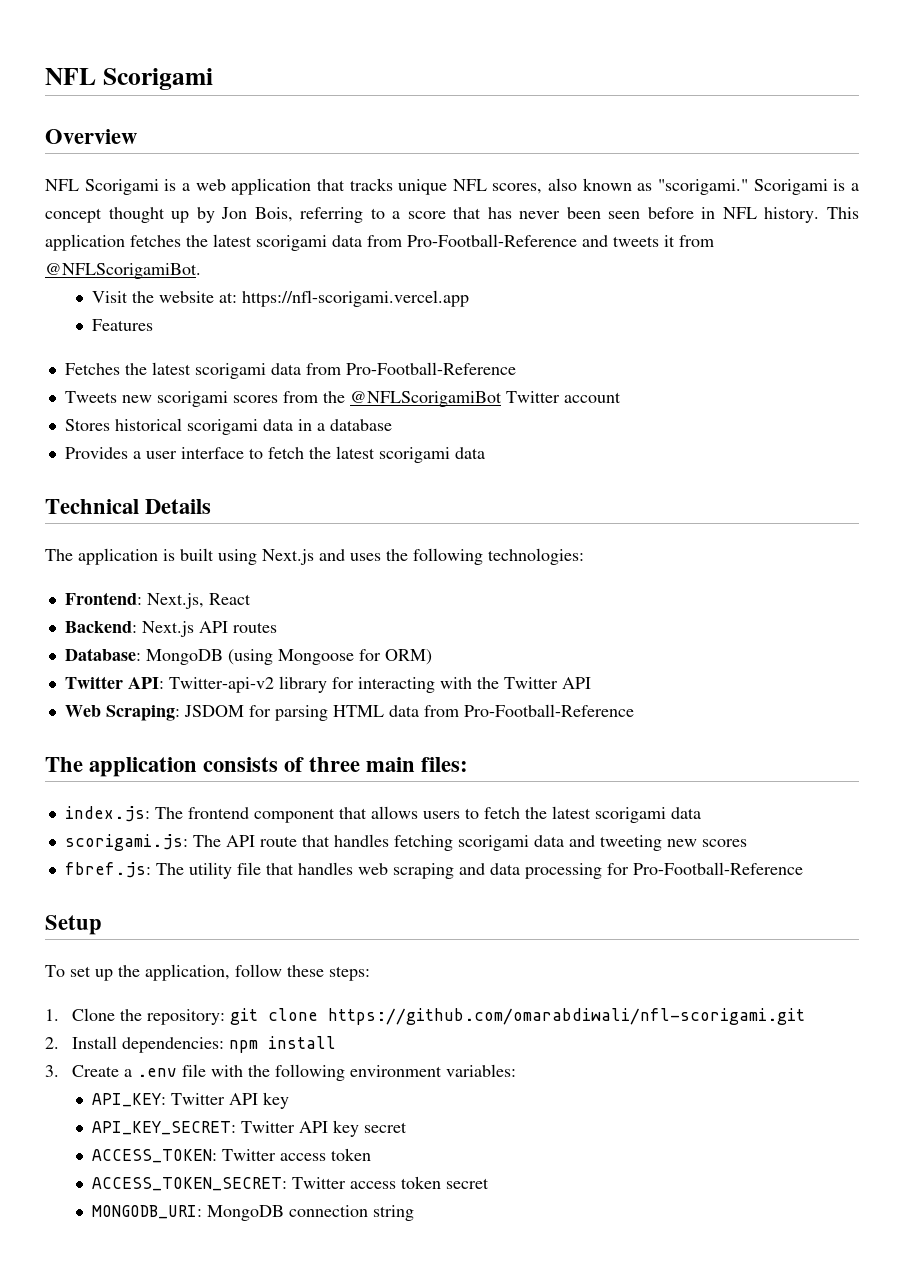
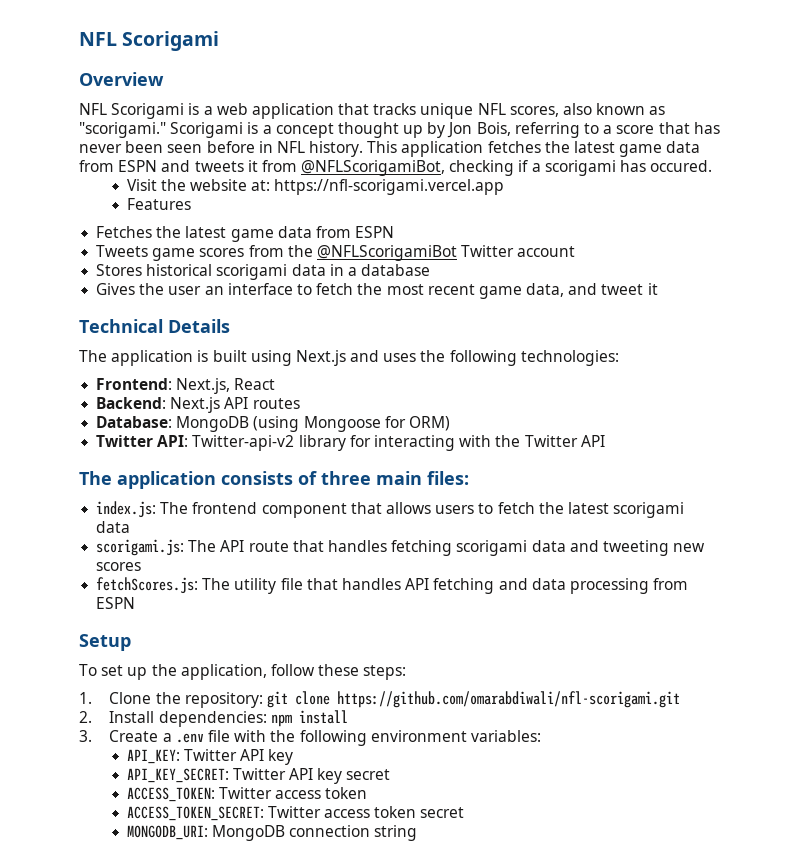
- This application fetches the latest scorigami data from Pro-Football-Reference and tweets it from @NFLScorigamiBot.
+ This application fetches the latest game data from ESPN and tweets it from @NFLScorigamiBot, checking if a scorigami has occured.
- Fetches the latest scorigami data from Pro-Football-Reference
+ Fetches the latest game data from ESPN
- Tweets new scorigami scores from the @NFLScorigamiBot Twitter account
+ Tweets game scores from the @NFLScorigamiBot Twitter account
- Provides a user interface to fetch the latest scorigami data
+ Gives the user an interface to fetch the most recent game data, and tweet it
- Web Scraping: JSDOM for parsing HTML data from Pro-Football-Reference
- fbref.js: The utility file that handles web scraping and data processing for Pro-Football-Reference
+ fetchScores.js: The utility file that handles API fetching and data processing from ESPN

